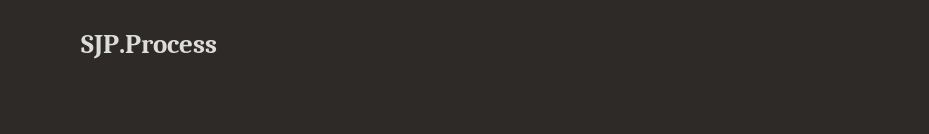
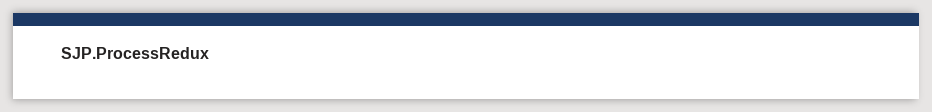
- SJP.Process
+ SJP.ProcessRedux

